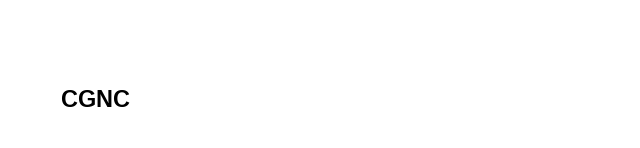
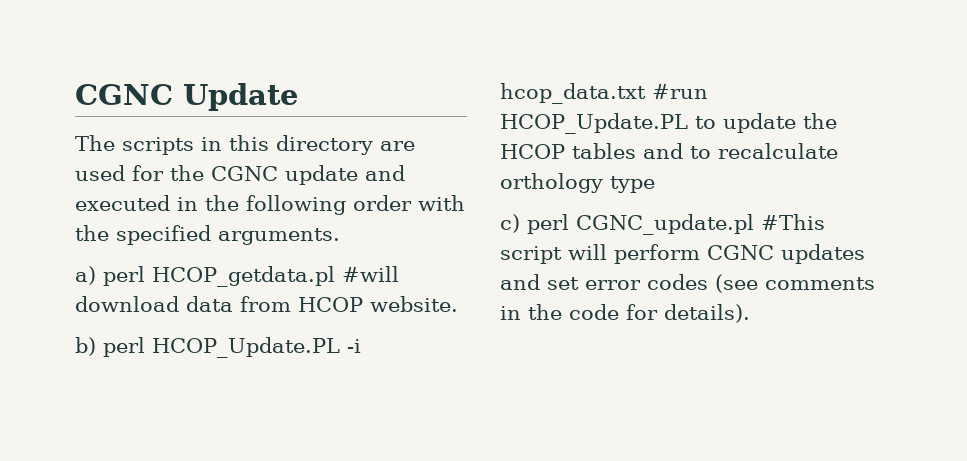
- CGNC
+ CGNC Update
+ The scripts in this directory are used for the CGNC update and executed in the following order with the specified arguments.
+ a) perl HCOP_getdata.pl #will download data from HCOP website.
+ b) perl HCOP_Update.PL -i hcop_data.txt #run HCOP_Update.PL to update the HCOP tables and to recalculate orthology type
+ c) perl CGNC_update.pl #This script will perform CGNC updates and set error codes (see comments in the code for details).

